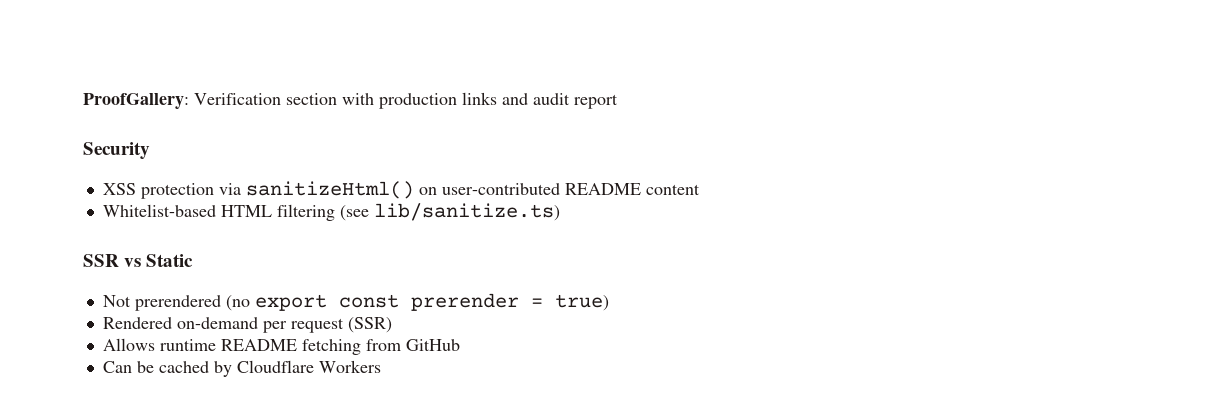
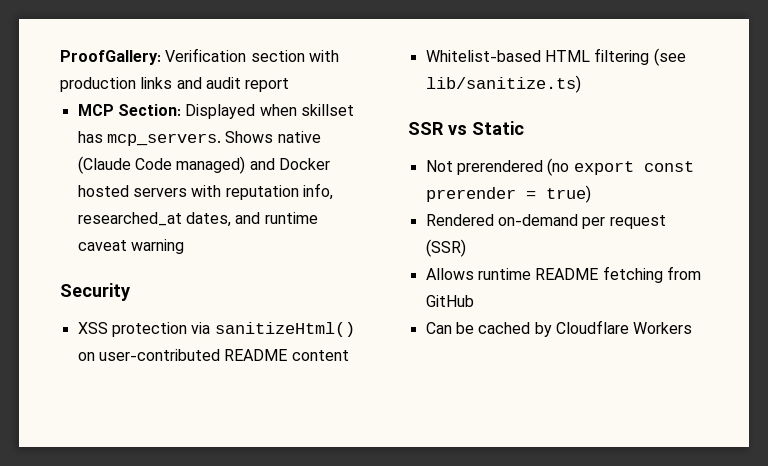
+ MCP Section: Displayed when skillset has mcp_servers. Shows native (Claude Code managed) and Docker hosted servers with reputation info, researched_at dates, and runtime caveat warning

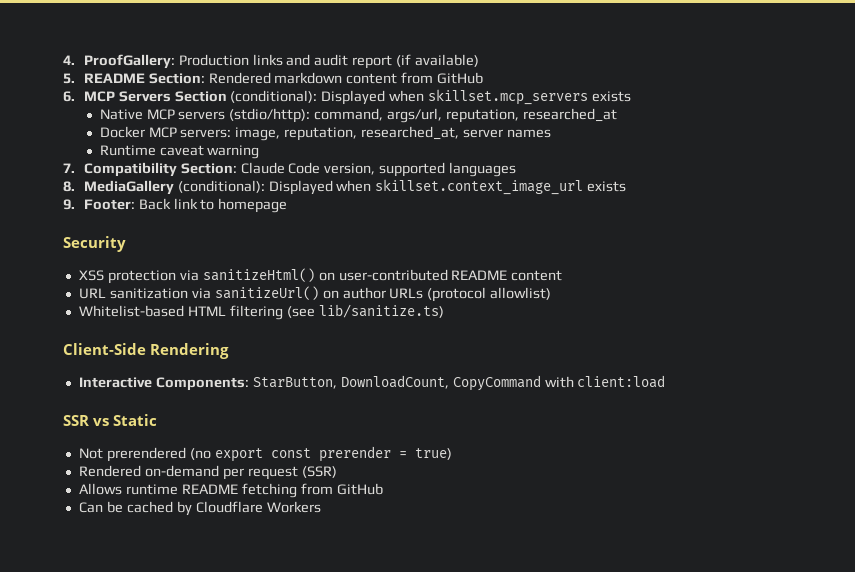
- ProofGallery: Verification section with production links and audit report
- MCP Section: Displayed when skillset has mcp_servers. Shows native (Claude Code managed) and Docker hosted servers with reputation info, researched_at dates, and runtime caveat warning
+ 4. ProofGallery: Production links and audit report (if available)
+ 5. README Section: Rendered markdown content from GitHub
+ 6. MCP Servers Section (conditional): Displayed when skillset.mcp_servers exists
+ Native MCP servers (stdio/http): command, args/url, reputation, researched_at
+ Docker MCP servers: image, reputation, researched_at, server names
+ Runtime caveat warning
+ 7. Compatibility Section: Claude Code version, supported languages
+ 8. MediaGallery (conditional): Displayed when skillset.context_image_url exists
+ 9. Footer: Back link to homepage
+ URL sanitization via sanitizeUrl() on author URLs (protocol allowlist)
+ Client-Side Rendering
+ Interactive Components: StarButton, DownloadCount, CopyCommand with client:load

